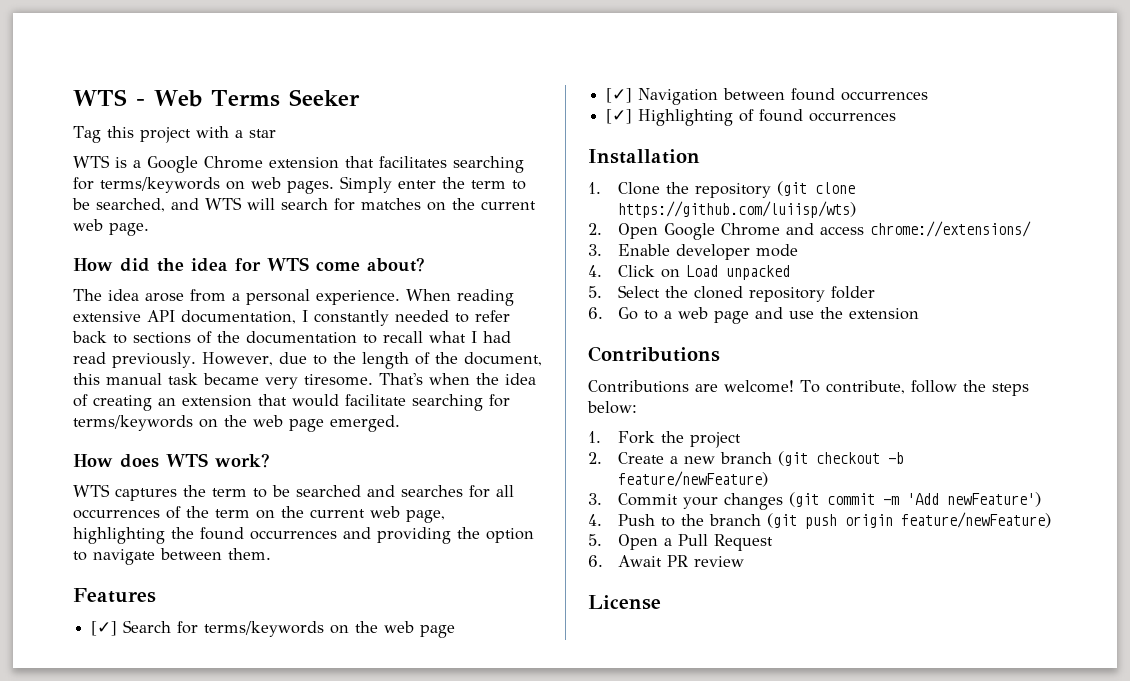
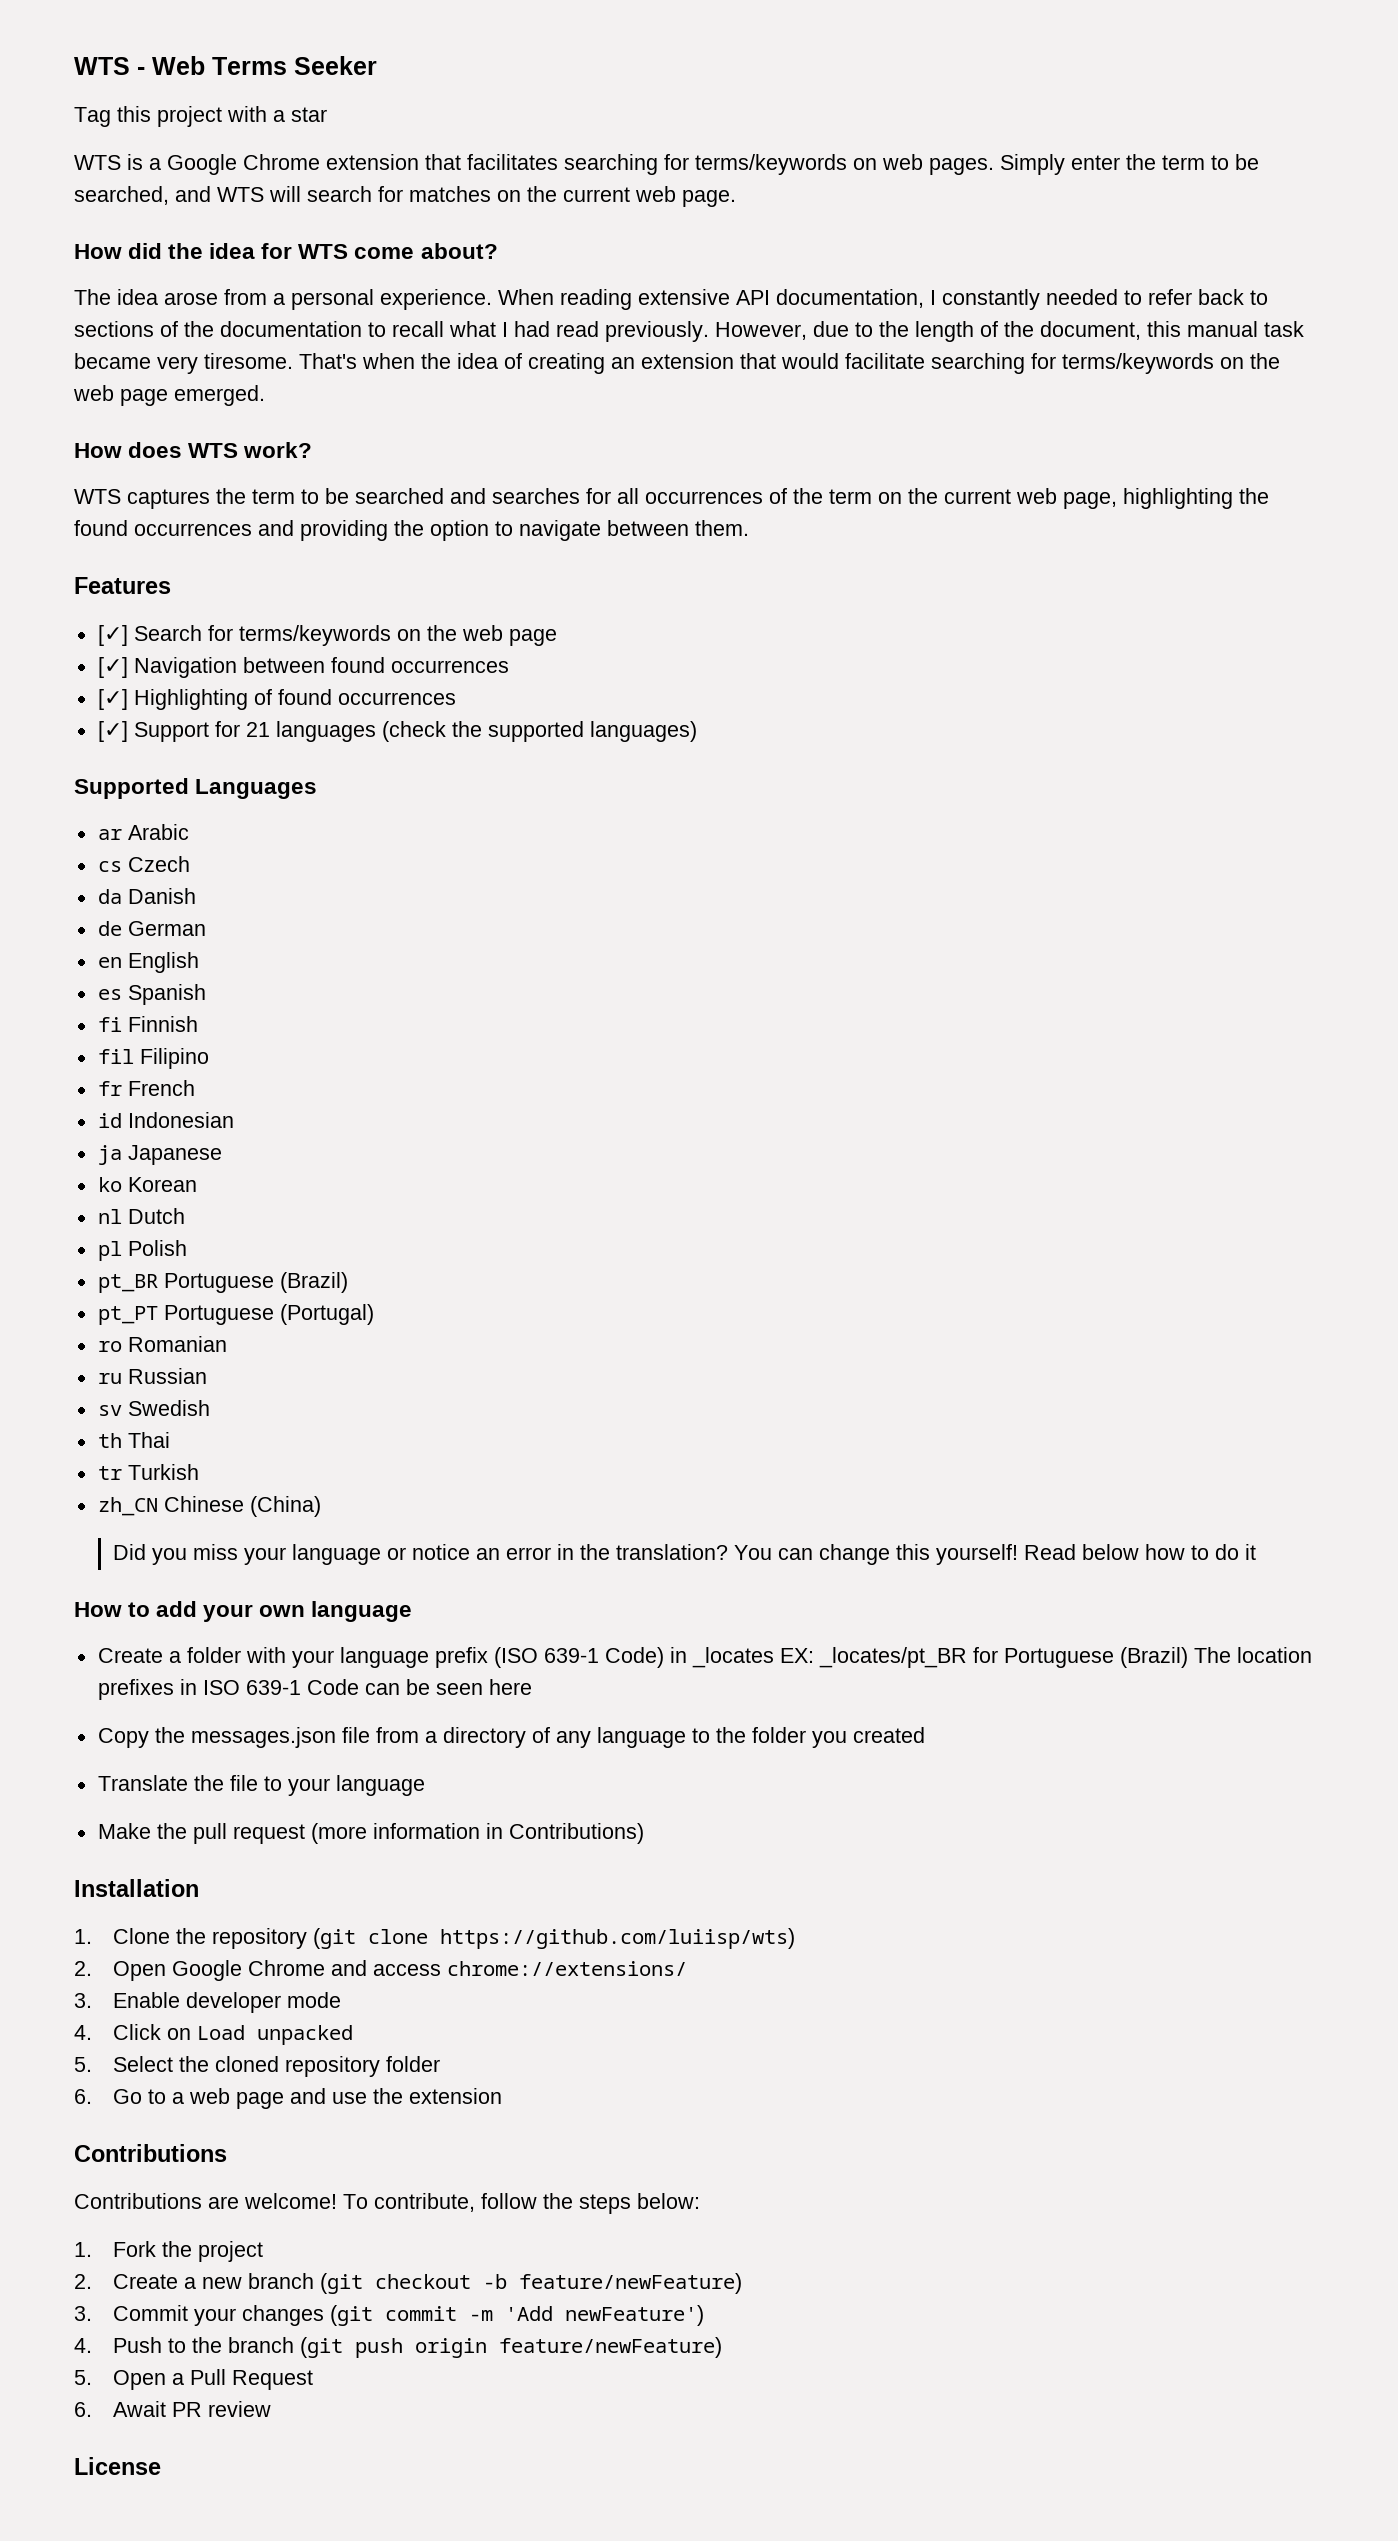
+ [✓] Support for 21 languages (check the supported languages)
+ Supported Languages
+ ar Arabic
+ cs Czech
+ da Danish
+ de German
+ en English
+ es Spanish
+ fi Finnish
+ fil Filipino
+ fr French
+ id Indonesian
+ ja Japanese
+ ko Korean
+ nl Dutch
+ pl Polish
+ pt_BR Portuguese (Brazil)
+ pt_PT Portuguese (Portugal)
+ ro Romanian
+ ru Russian
+ sv Swedish
+ th Thai
+ tr Turkish
+ zh_CN Chinese (China)
+ Did you miss your language or notice an error in the translation? You can change this yourself! Read below how to do it
+ How to add your own language
+ Create a folder with your language prefix (ISO 639-1 Code) in _locates EX: _locates/pt_BR for Portuguese (Brazil) The location prefixes in ISO 639-1 Code can be seen here
+ Copy the messages.json file from a directory of any language to the folder you created
+ Translate the file to your language
+ Make the pull request (more information in Contributions)

